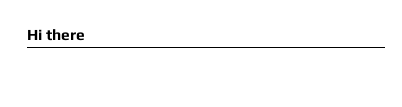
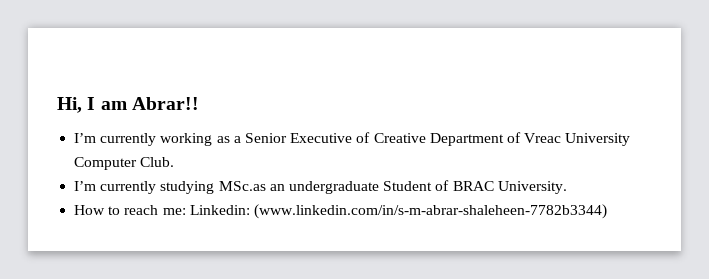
- Hi there
+ Hi, I am Abrar!!
+ I’m currently working as a Senior Executive of Creative Department of Vreac University Computer Club.
+ I’m currently studying MSc.as an undergraduate Student of BRAC University.
+ How to reach me: Linkedin: (www.linkedin.com/in/s-m-abrar-shaleheen-7782b3344)

